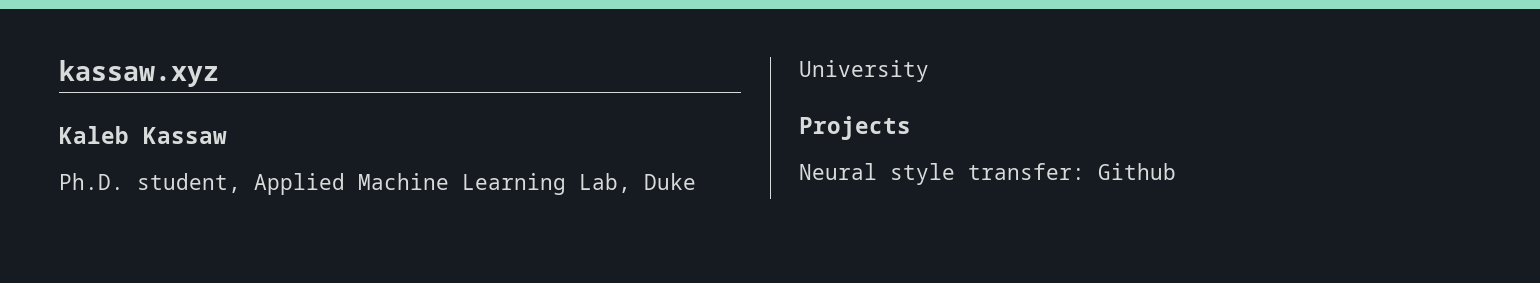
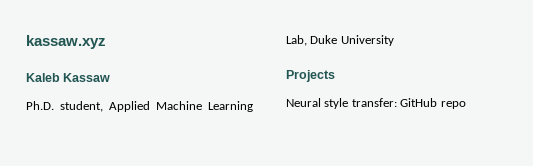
- Neural style transfer: Github
+ Neural style transfer: GitHub repo

